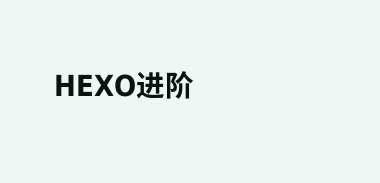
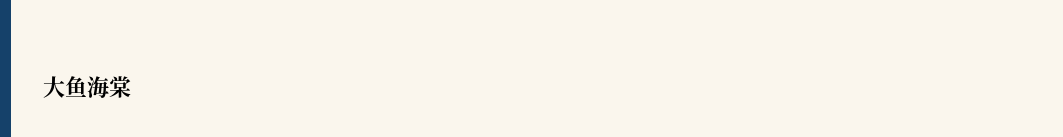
- HEXO进阶
+ 大鱼海棠

